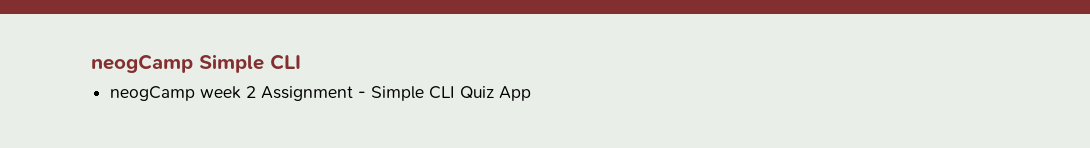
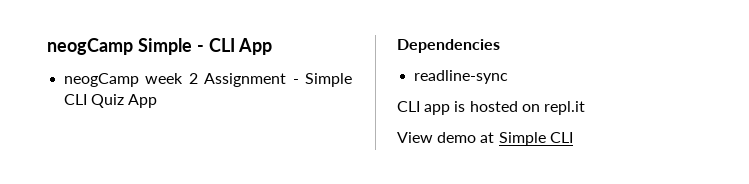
- neogCamp Simple CLI
+ neogCamp Simple - CLI App
+ Dependencies
+ readline-sync
+ CLI app is hosted on repl.it
+ View demo at Simple CLI

